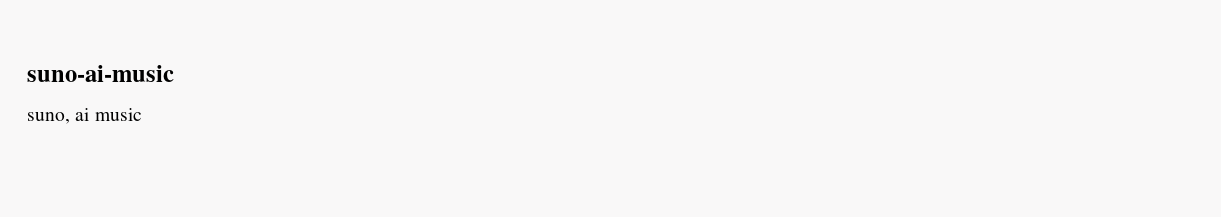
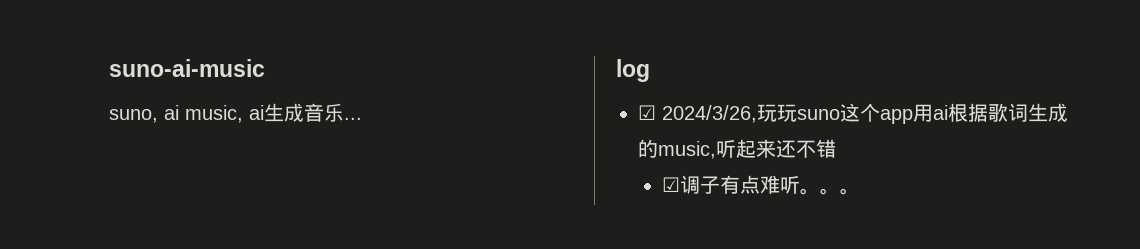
- suno, ai music
+ suno, ai music, ai生成音乐...
+ log
+ ☑ 2024/3/26,玩玩suno这个app用ai根据歌词生成的music,听起来还不错
+ ☑调子有点难听。。。

